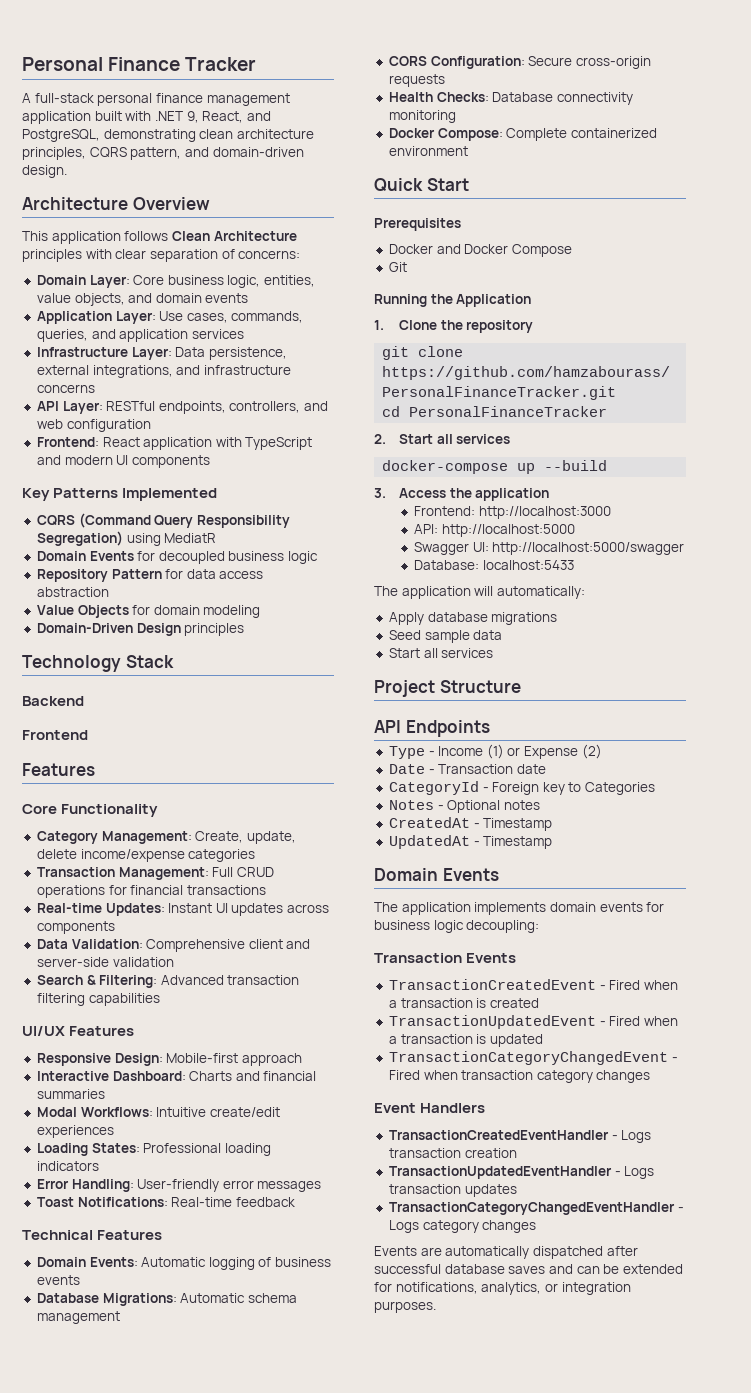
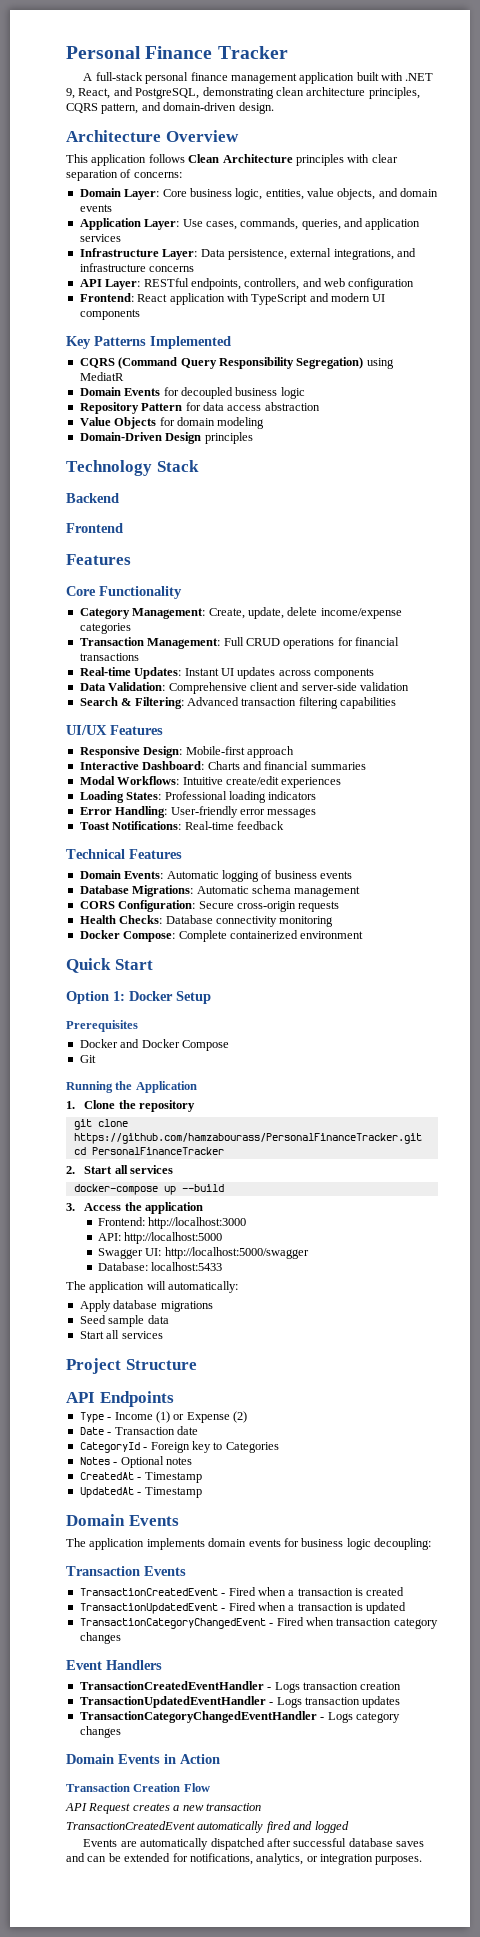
+ Option 1: Docker Setup
+ Domain Events in Action
+ Transaction Creation Flow
+ API Request creates a new transaction
+ TransactionCreatedEvent automatically fired and logged

